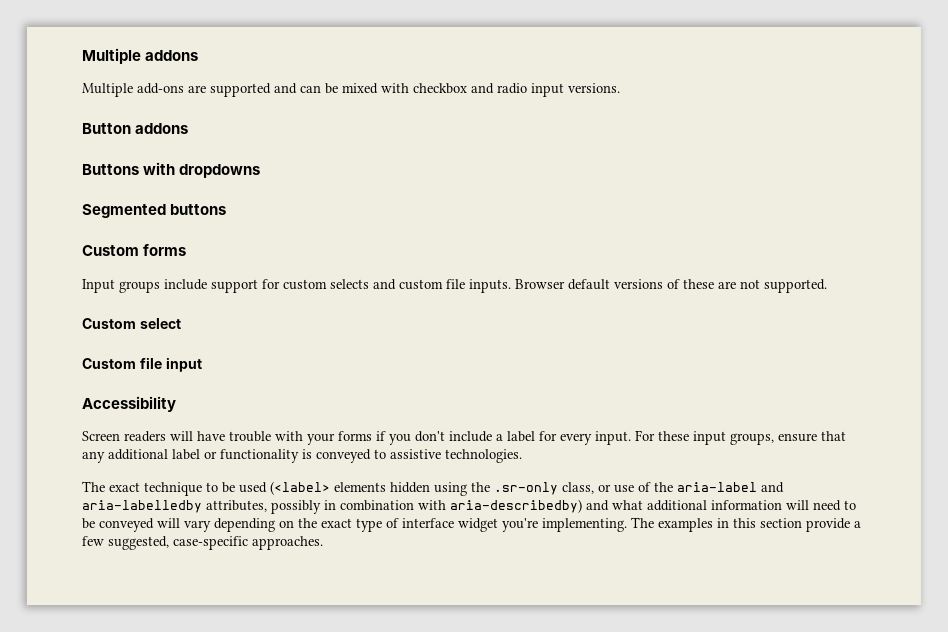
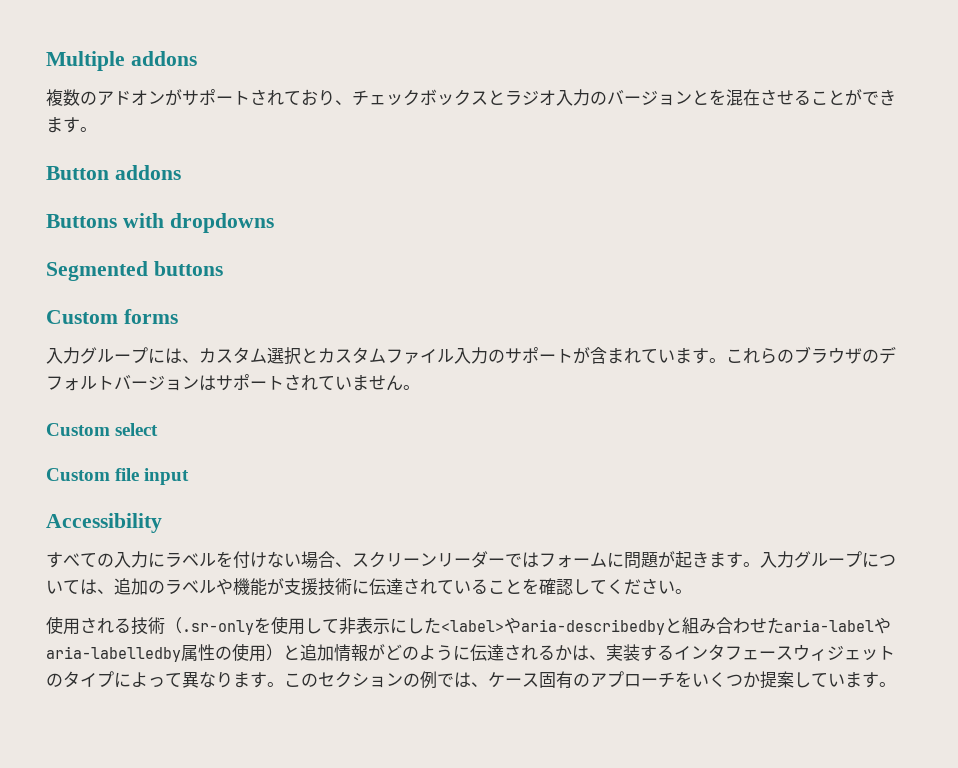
- Multiple add-ons are supported and can be mixed with checkbox and radio input versions.
+ 複数のアドオンがサポートされており、チェックボックスとラジオ入力のバージョンとを混在させることができます。
- Input groups include support for custom selects and custom file inputs. Browser default versions of these are not supported.
+ 入力グループには、カスタム選択とカスタムファイル入力のサポートが含まれています。これらのブラウザのデフォルトバージョンはサポートされていません。
- Screen readers will have trouble with your forms if you don't include a label for every input. For these input groups, ensure that any additional label or functionality is conveyed to assistive technologies.
- The exact technique to be used (<label> elements hidden using the .sr-only class, or use of the aria-label and aria-labelledby attributes, possibly in combination with aria-describedby) and what additional information will need to be conveyed will vary depending on the exact type of interface widget you're implementing. The examples in this section provide a few suggested, case-specific approaches.
+ すべての入力にラベルを付けない場合、スクリーンリーダーではフォームに問題が起きます。入力グループについては、追加のラベルや機能が支援技術に伝達されていることを確認してください。
+ 使用される技術（.sr-onlyを使用して非表示にした<label>やaria-describedbyと組み合わせたaria-labelやaria-labelledby属性の使用）と追加情報がどのように伝達されるかは、実装するインタフェースウィジェットのタイプによって異なります。このセクションの例では、ケース固有のアプローチをいくつか提案しています。

